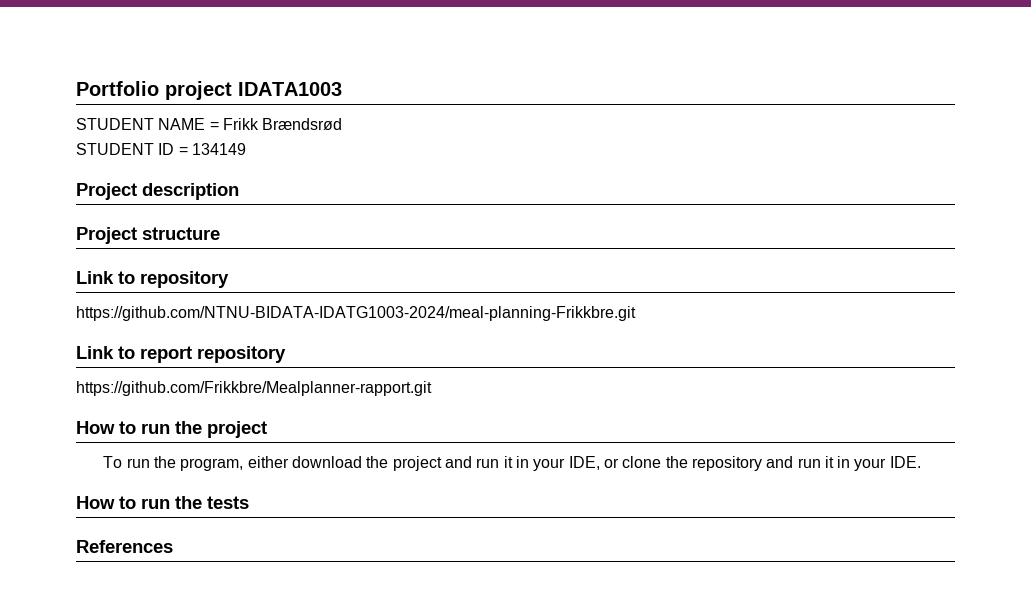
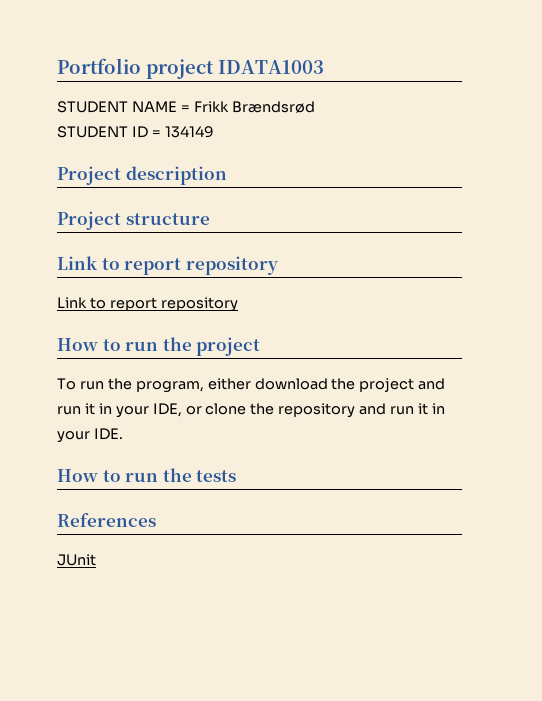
  Project structure
- Link to repository
- https://github.com/NTNU-BIDATA-IDATG1003-2024/meal-planning-Frikkbre.git
  Link to report repository
- https://github.com/Frikkbre/Mealplanner-rapport.git
+ Link to report repository
+ JUnit

